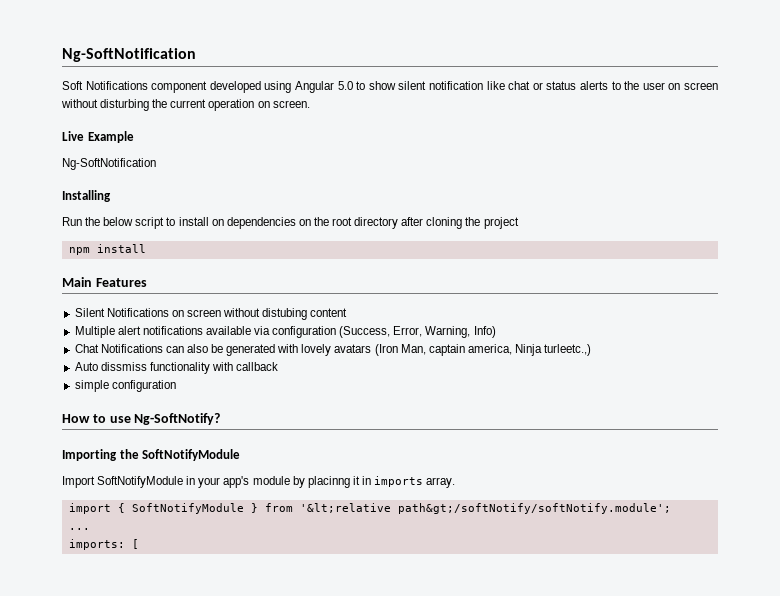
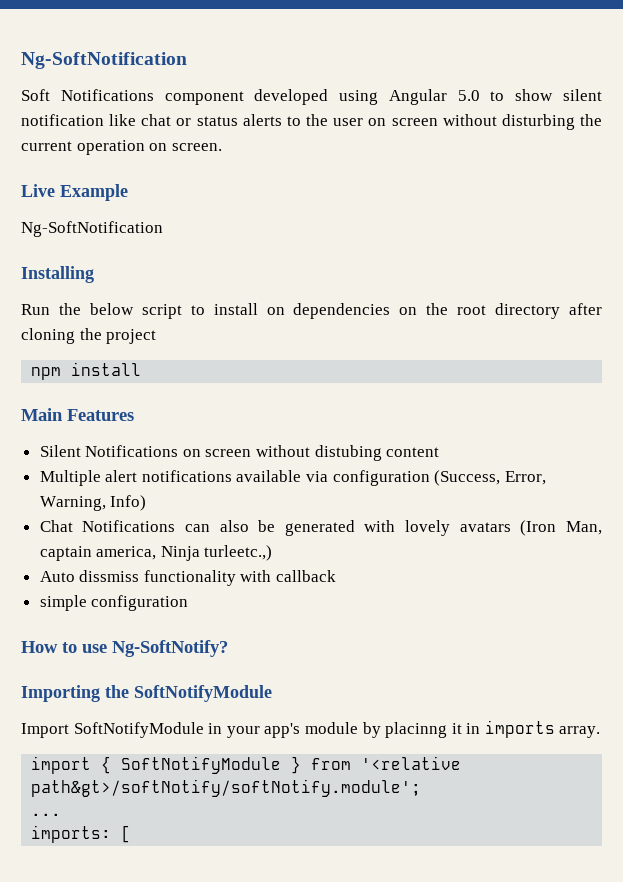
- import { SoftNotifyModule } from '&lt;relative path&gt;/softNotify/softNotify.module';
+ import { SoftNotifyModule } from '<relative path&gt>/softNotify/softNotify.module';

